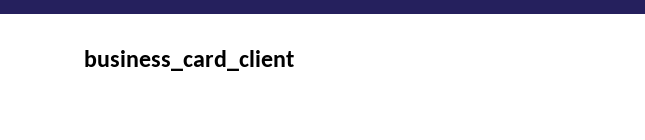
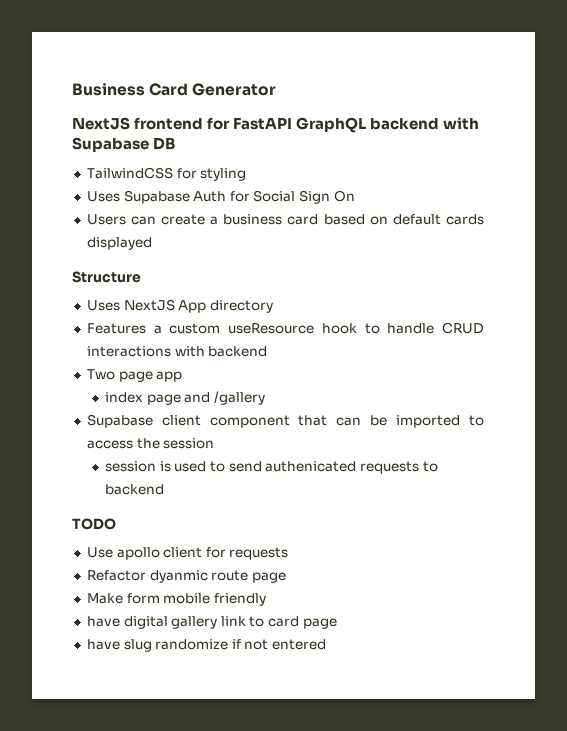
- business_card_client
+ Business Card Generator
+ NextJS frontend for FastAPI GraphQL backend with Supabase DB
+ TailwindCSS for styling
+ Uses Supabase Auth for Social Sign On
+ Users can create a business card based on default cards displayed
+ Structure
+ Uses NextJS App directory
+ Features a custom useResource hook to handle CRUD interactions with backend
+ Two page app
+ index page and /gallery
+ Supabase client component that can be imported to access the session
+ session is used to send authenicated requests to backend
+ TODO
+ Use apollo client for requests
+ Refactor dyanmic route page
+ Make form mobile friendly
+ have digital gallery link to card page
+ have slug randomize if not entered

